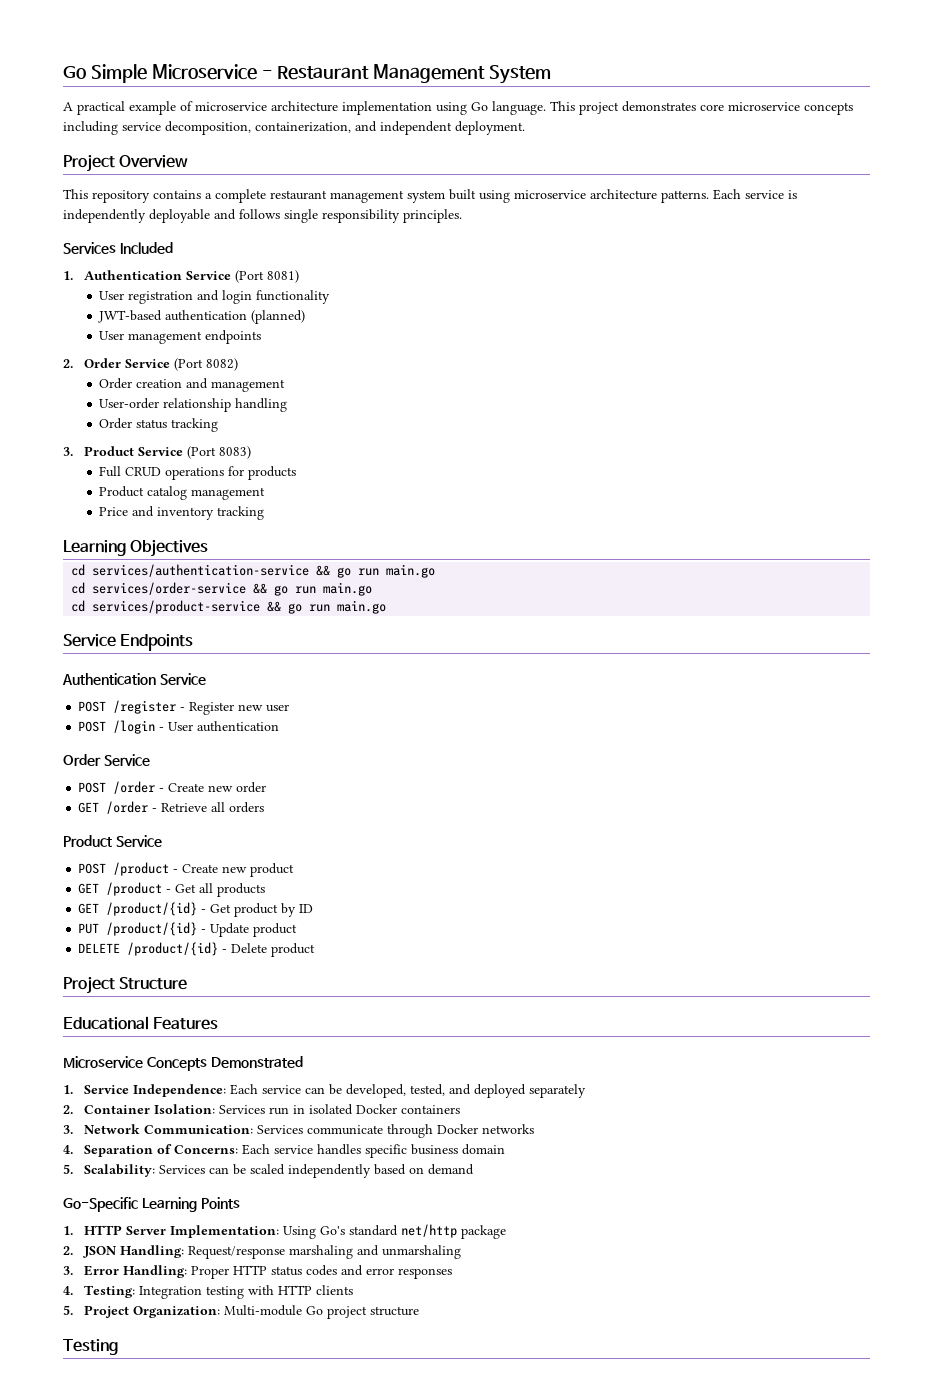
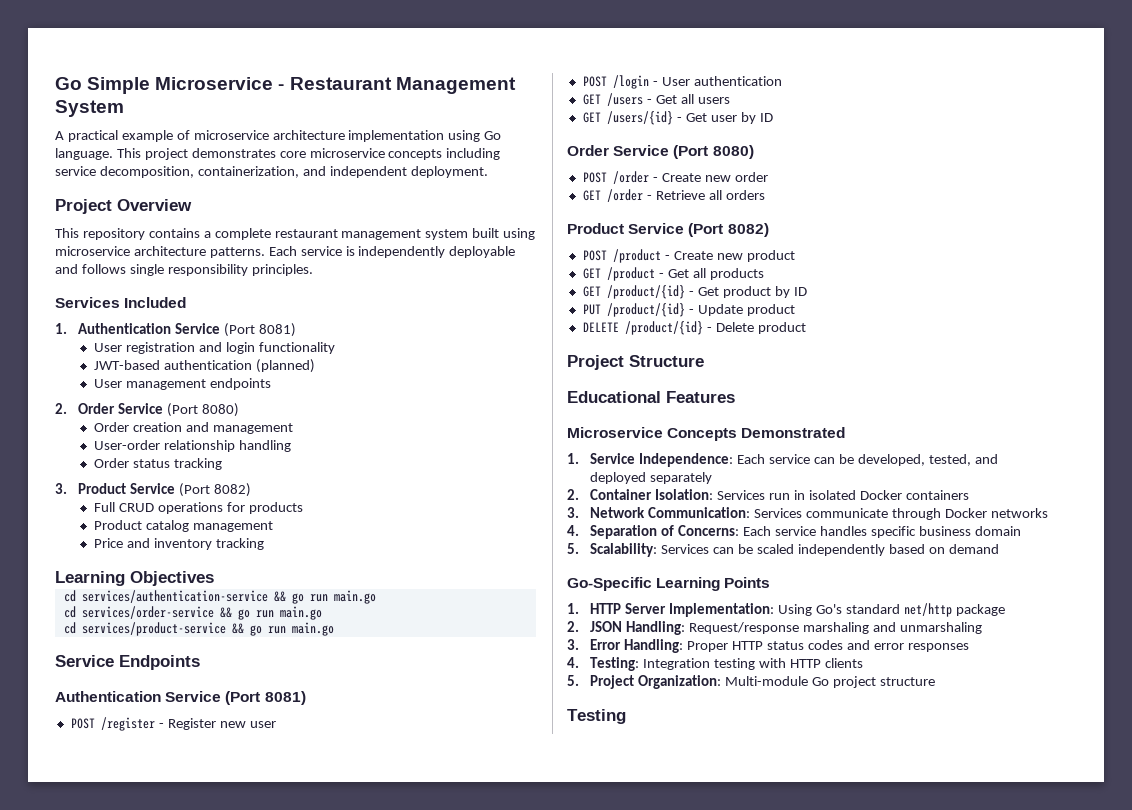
- 2. Order Service (Port 8082)
+ 2. Order Service (Port 8080)
- 3. Product Service (Port 8083)
+ 3. Product Service (Port 8082)
  Service Endpoints
- Authentication Service
+ Authentication Service (Port 8081)
  POST /login - User authentication
- Order Service
+ GET /users - Get all users
+ GET /users/{id} - Get user by ID
+ Order Service (Port 8080)
  GET /order - Retrieve all orders
- Product Service
+ Product Service (Port 8082)

